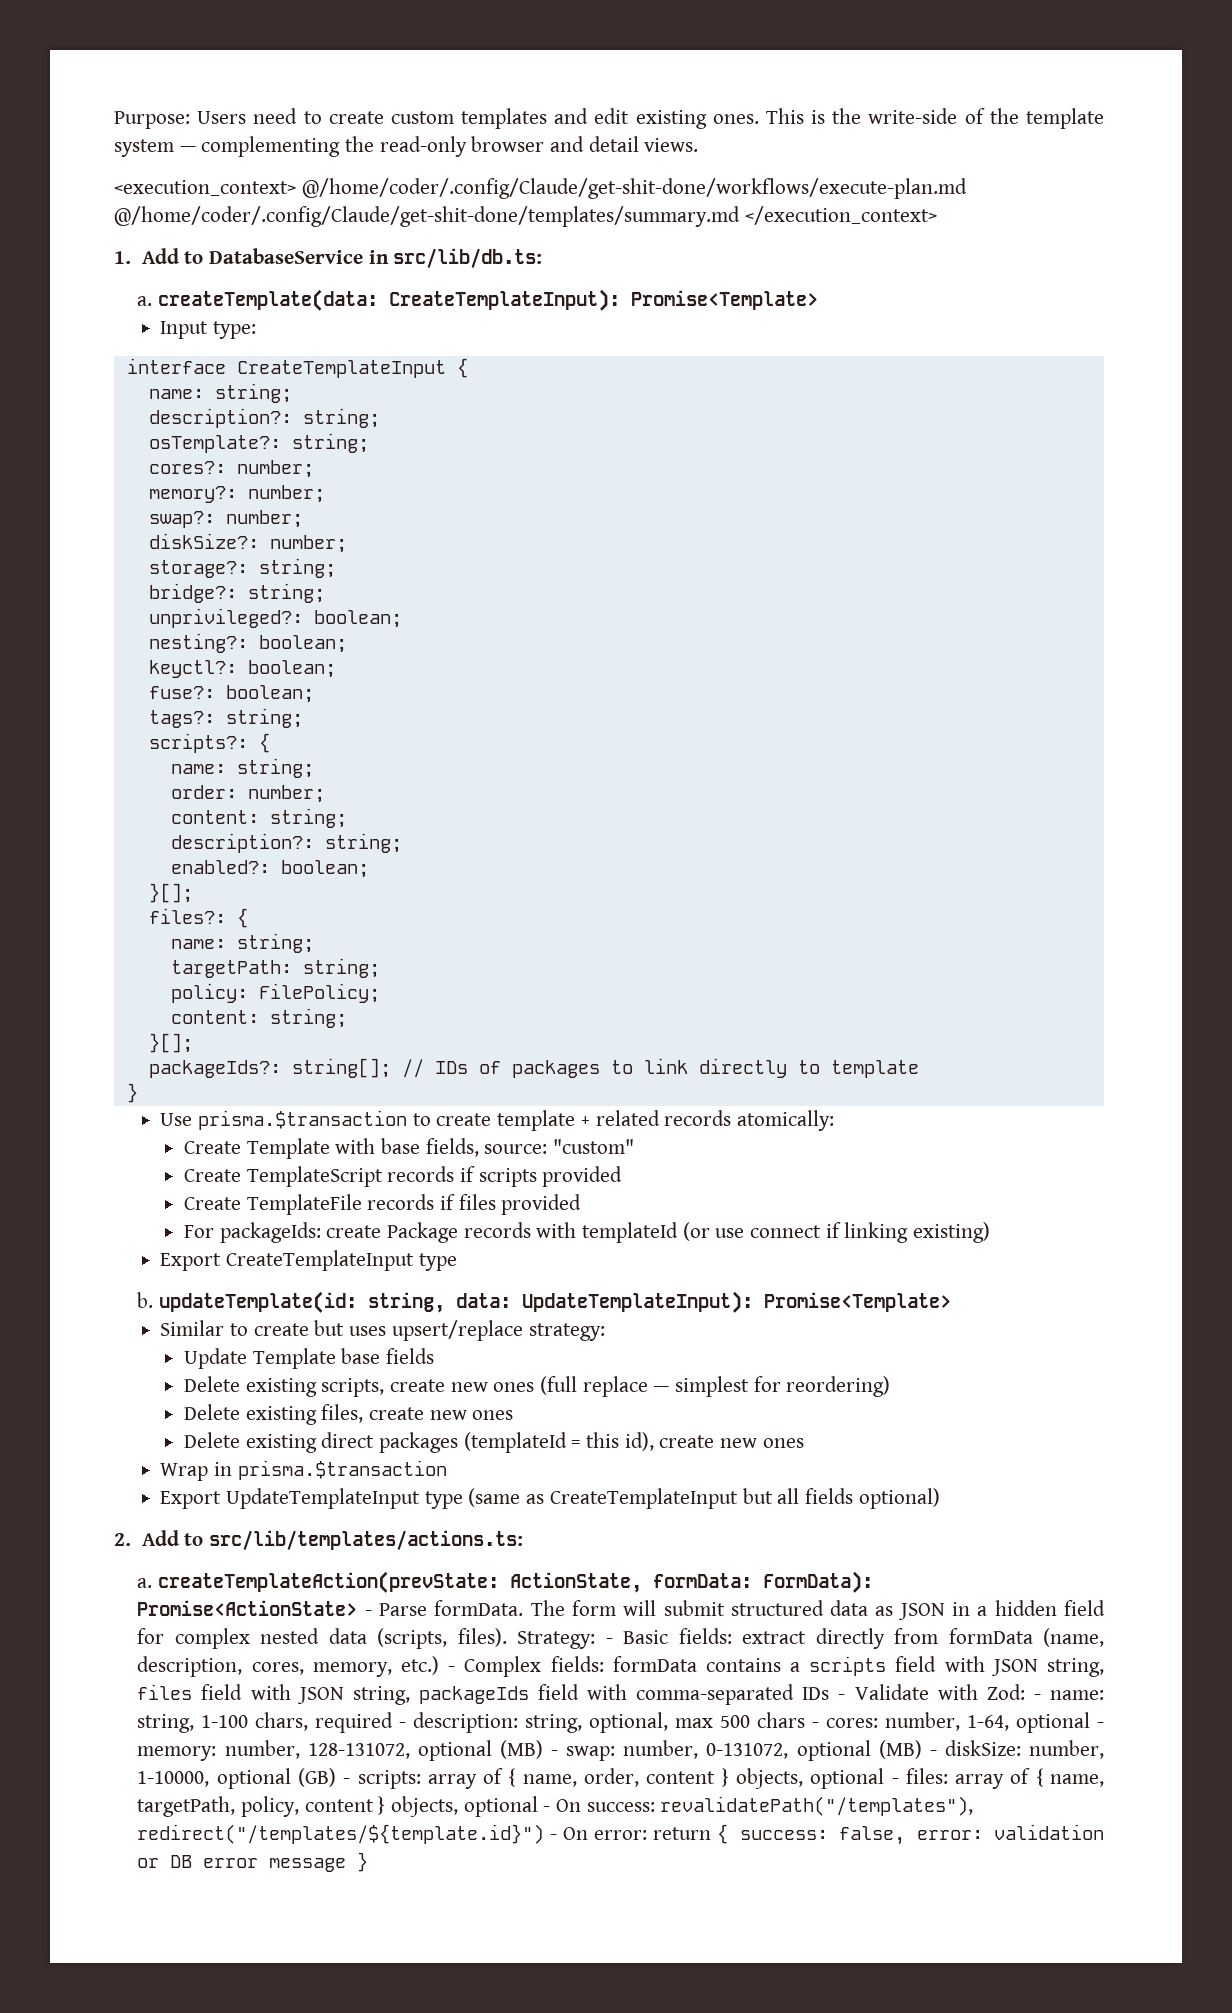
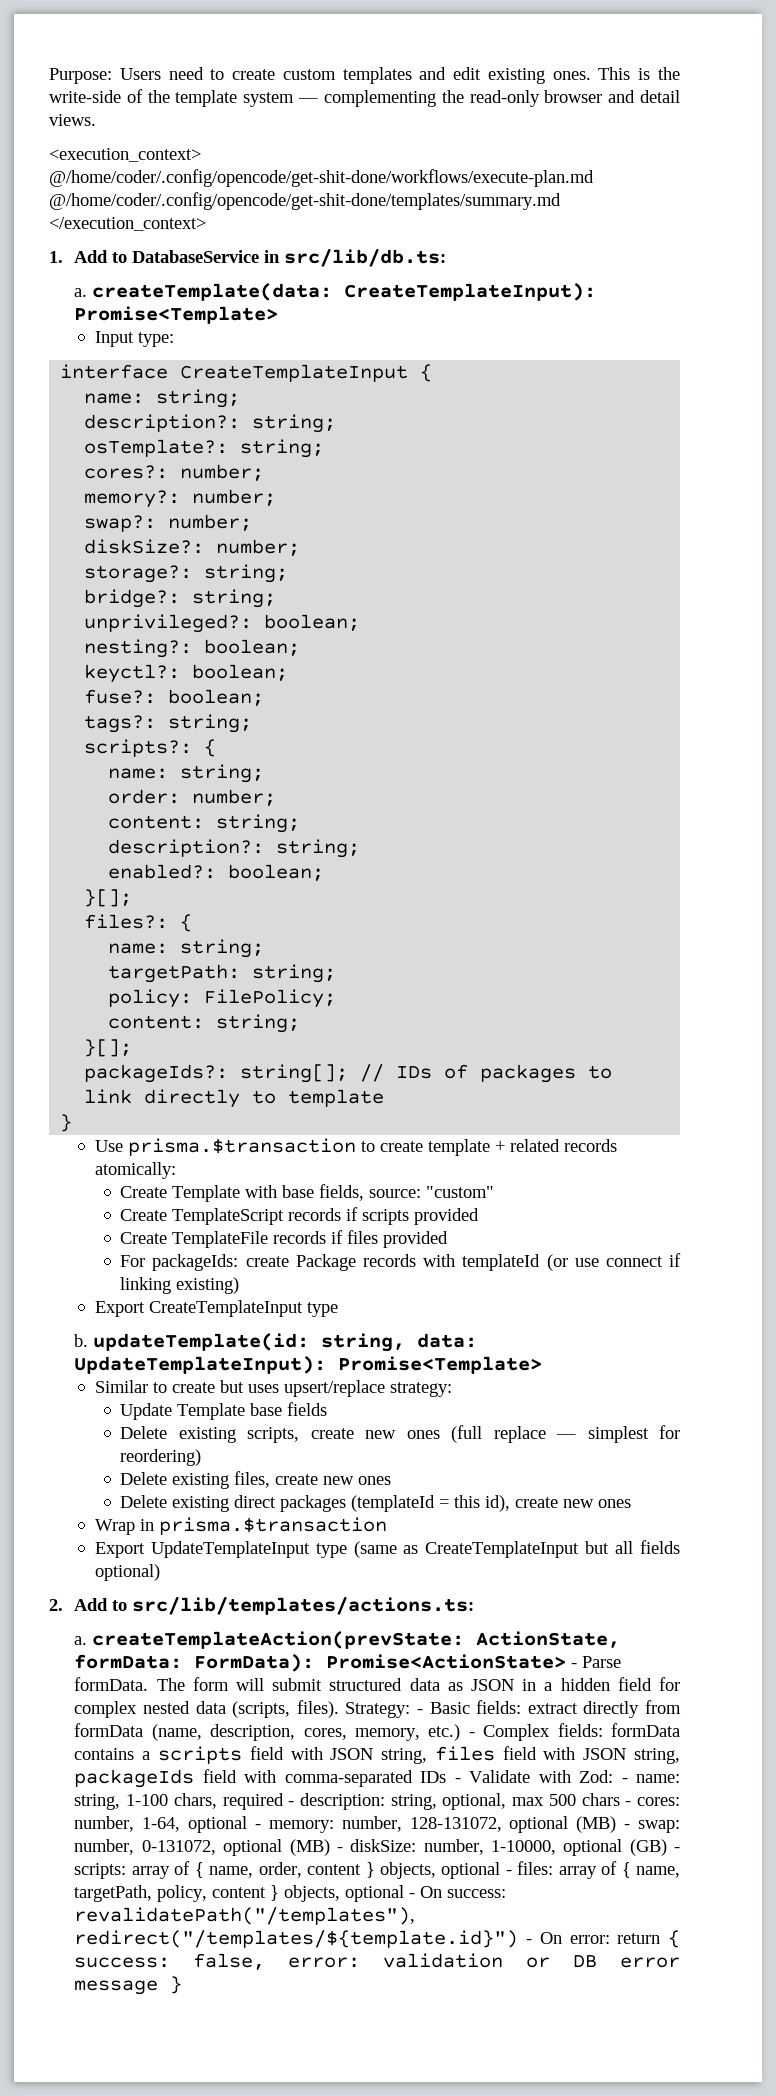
- <execution_context> @/home/coder/.config/Claude/get-shit-done/workflows/execute-plan.md @/home/coder/.config/Claude/get-shit-done/templates/summary.md </execution_context>
+ <execution_context> @/home/coder/.config/opencode/get-shit-done/workflows/execute-plan.md @/home/coder/.config/opencode/get-shit-done/templates/summary.md </execution_context>

